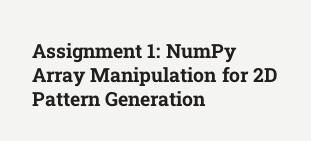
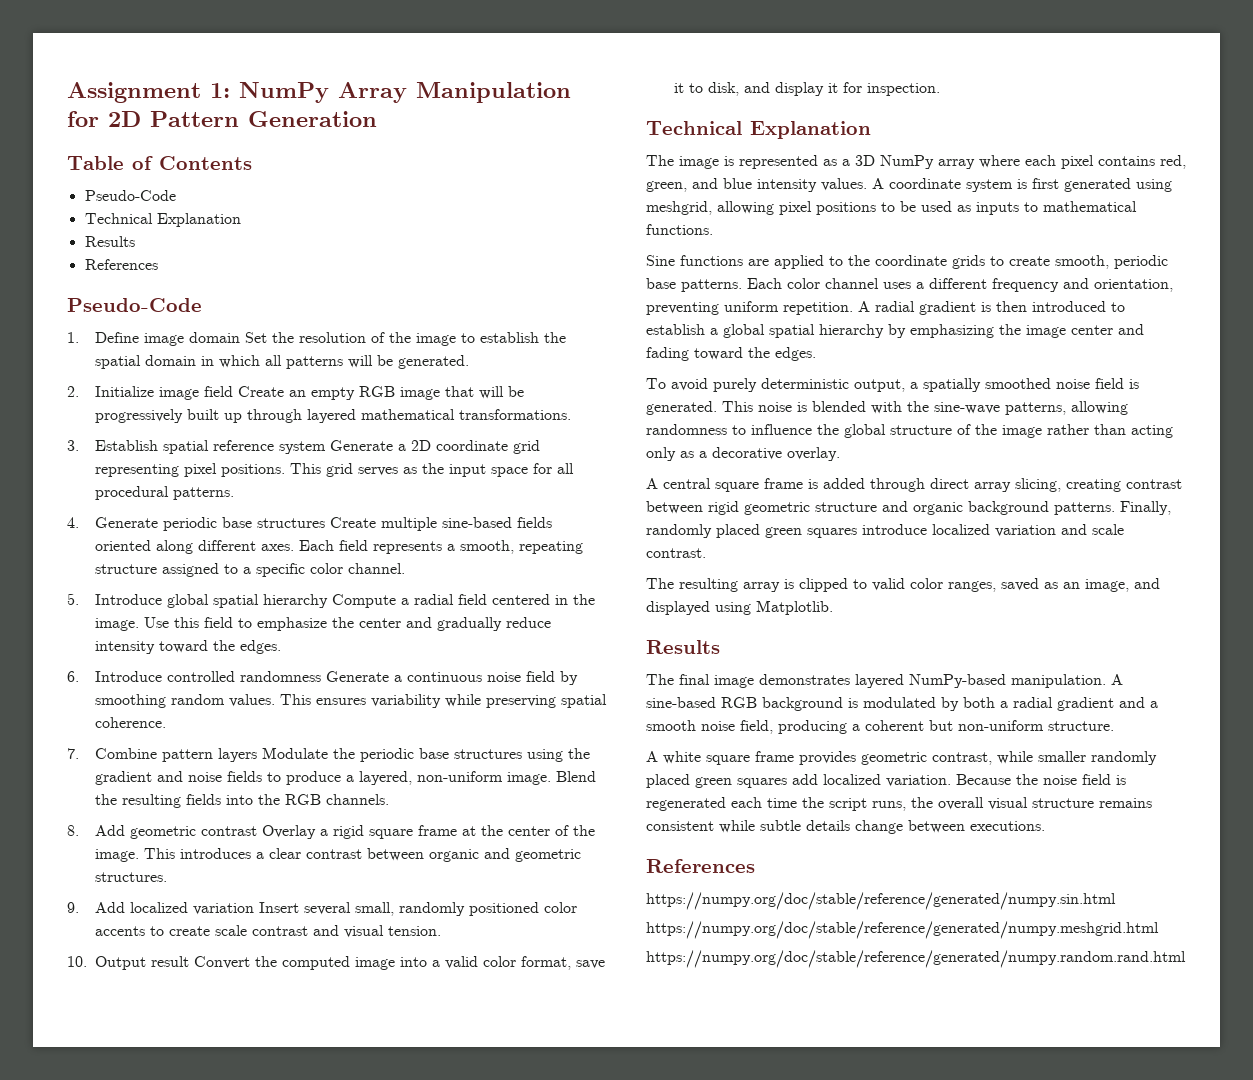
+ Table of Contents
+ Pseudo-Code
+ Technical Explanation
+ Results
+ References
+ Pseudo-Code
+ 1. Define image domain Set the resolution of the image to establish the spatial domain in which all patterns will be generated.
+ 2. Initialize image field Create an empty RGB image that will be progressively built up through layered mathematical transformations.
+ 3. Establish spatial reference system Generate a 2D coordinate grid representing pixel positions. This grid serves as the input space for all procedural patterns.
+ 4. Generate periodic base structures Create multiple sine-based fields oriented along different axes. Each field represents a smooth, repeating structure assigned to a specific color channel.
+ 5. Introduce global spatial hierarchy Compute a radial field centered in the image. Use this field to emphasize the center and gradually reduce intensity toward the edges.
+ 6. Introduce controlled randomness Generate a continuous noise field by smoothing random values. This ensures variability while preserving spatial coherence.
+ 7. Combine pattern layers Modulate the periodic base structures using the gradient and noise fields to produce a layered, non-uniform image. Blend the resulting fields into the RGB channels.
+ 8. Add geometric contrast Overlay a rigid square frame at the center of the image. This introduces a clear contrast between organic and geometric structures.
+ 9. Add localized variation Insert several small, randomly positioned color accents to create scale contrast and visual tension.
+ 10. Output result Convert the computed image into a valid color format, save it to disk, and display it for inspection.
+ Technical Explanation
+ The image is represented as a 3D NumPy array where each pixel contains red, green, and blue intensity values. A coordinate system is first generated using meshgrid, allowing pixel positions to be used as inputs to mathematical functions.
+ Sine functions are applied to the coordinate grids to create smooth, periodic base patterns. Each color channel uses a different frequency and orientation, preventing uniform repetition. A radial gradient is then introduced to establish a global spatial hierarchy by emphasizing the image center and fading toward the edges.
+ To avoid purely deterministic output, a spatially smoothed noise field is generated. This noise is blended with the sine-wave patterns, allowing randomness to influence the global structure of the image rather than acting only as a decorative overlay.
+ A central square frame is added through direct array slicing, creating contrast between rigid geometric structure and organic background patterns. Finally, randomly placed green squares introduce localized variation and scale contrast.
+ The resulting array is clipped to valid color ranges, saved as an image, and displayed using Matplotlib.
+ Results
+ The final image demonstrates layered NumPy-based manipulation. A sine-based RGB background is modulated by both a radial gradient and a smooth noise field, producing a coherent but non-uniform structure.
+ A white square frame provides geometric contrast, while smaller randomly placed green squares add localized variation. Because the noise field is regenerated each time the script runs, the overall visual structure remains consistent while subtle details change between executions.
+ References
+ https://numpy.org/doc/stable/reference/generated/numpy.sin.html
+ https://numpy.org/doc/stable/reference/generated/numpy.meshgrid.html
+ https://numpy.org/doc/stable/reference/generated/numpy.random.rand.html

